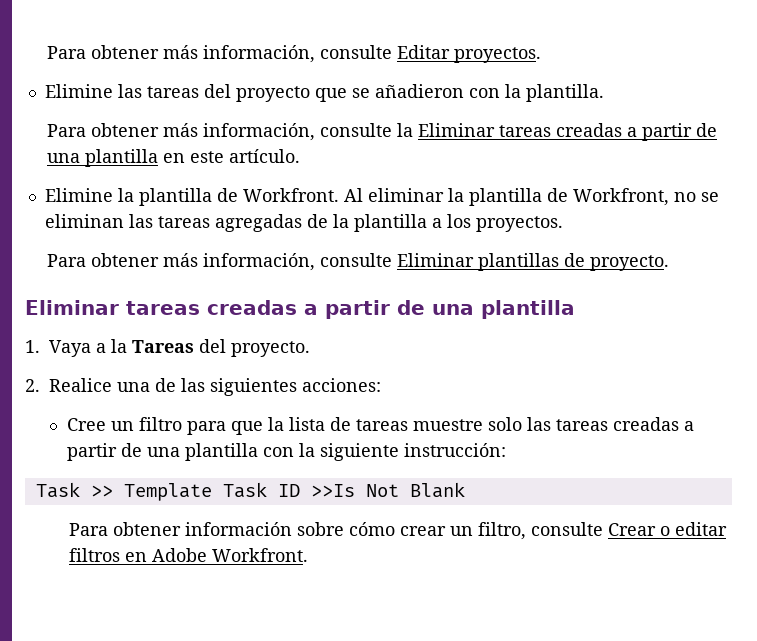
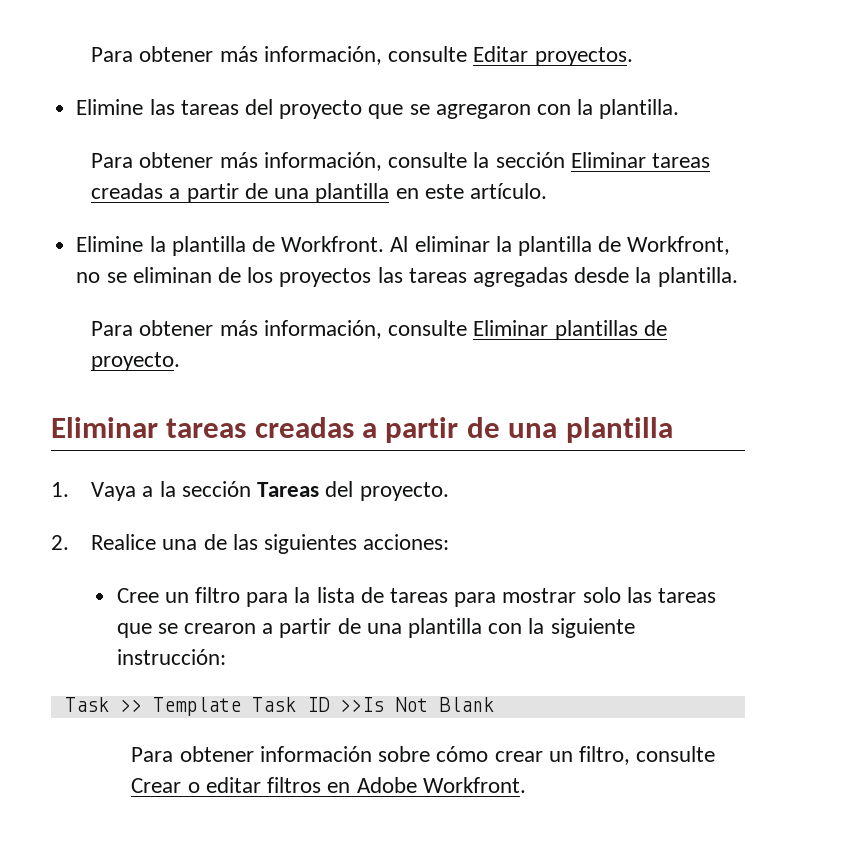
- Elimine las tareas del proyecto que se añadieron con la plantilla.
+ Elimine las tareas del proyecto que se agregaron con la plantilla.
- Para obtener más información, consulte la Eliminar tareas creadas a partir de una plantilla en este artículo.
+ Para obtener más información, consulte la sección Eliminar tareas creadas a partir de una plantilla en este artículo.
- Al eliminar la plantilla de Workfront, no se eliminan las tareas agregadas de la plantilla a los proyectos.
+ Al eliminar la plantilla de Workfront, no se eliminan de los proyectos las tareas agregadas desde la plantilla.
- 1. Vaya a la Tareas del proyecto.
+ 1. Vaya a la sección Tareas del proyecto.
- Cree un filtro para que la lista de tareas muestre solo las tareas creadas a partir de una plantilla con la siguiente instrucción:
+ Cree un filtro para la lista de tareas para mostrar solo las tareas que se crearon a partir de una plantilla con la siguiente instrucción:

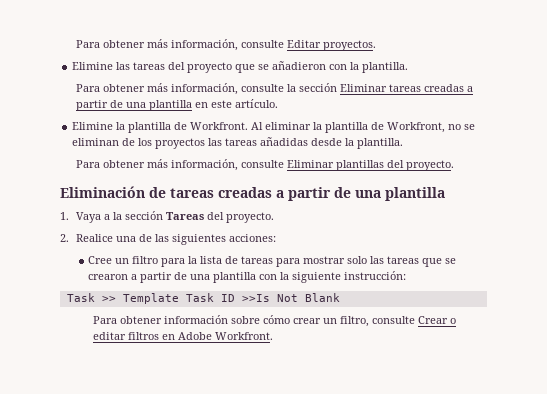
- Elimine las tareas del proyecto que se agregaron con la plantilla.
+ Elimine las tareas del proyecto que se añadieron con la plantilla.
- Al eliminar la plantilla de Workfront, no se eliminan de los proyectos las tareas agregadas desde la plantilla.
+ Al eliminar la plantilla de Workfront, no se eliminan de los proyectos las tareas añadidas desde la plantilla.
- Para obtener más información, consulte Eliminar plantillas de proyecto.
- Eliminar tareas creadas a partir de una plantilla
+ Para obtener más información, consulte Eliminar plantillas del proyecto.
+ Eliminación de tareas creadas a partir de una plantilla

